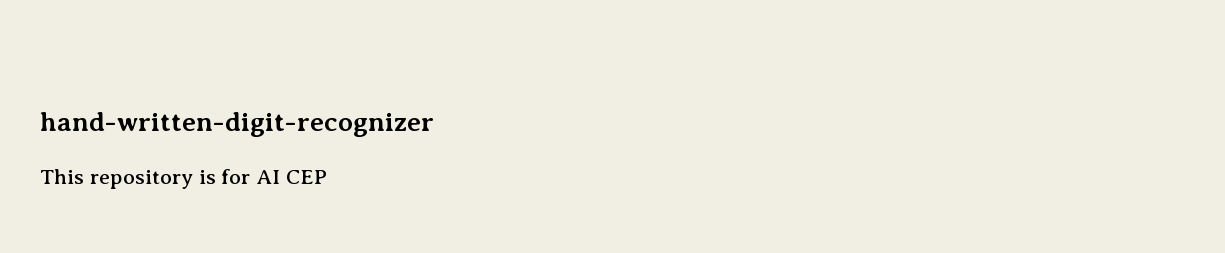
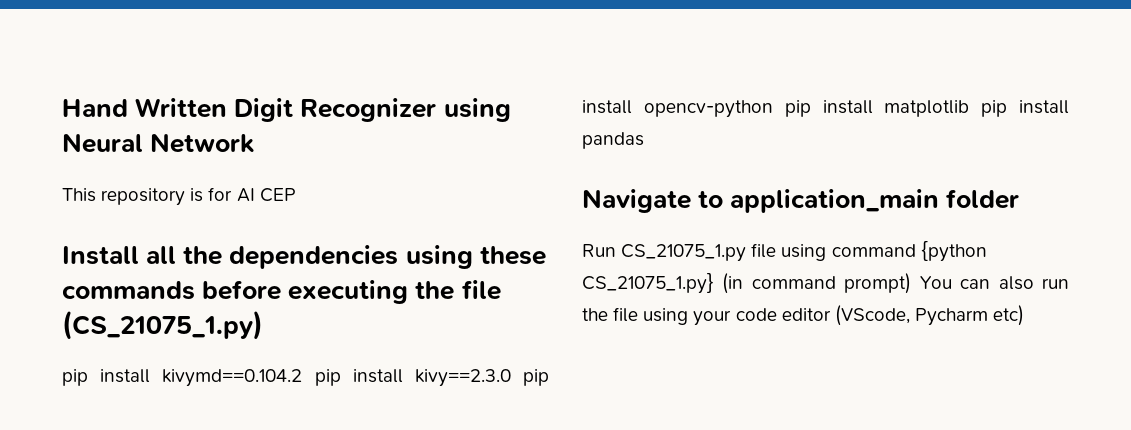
- hand-written-digit-recognizer
+ Hand Written Digit Recognizer using Neural Network
+ Install all the dependencies using these commands before executing the file (CS_21075_1.py)
+ pip install kivymd==0.104.2 pip install kivy==2.3.0 pip install opencv-python pip install matplotlib pip install pandas
+ Navigate to application_main folder
+ Run CS_21075_1.py file using command {python CS_21075_1.py} (in command prompt) You can also run the file using your code editor (VScode, Pycharm etc)

